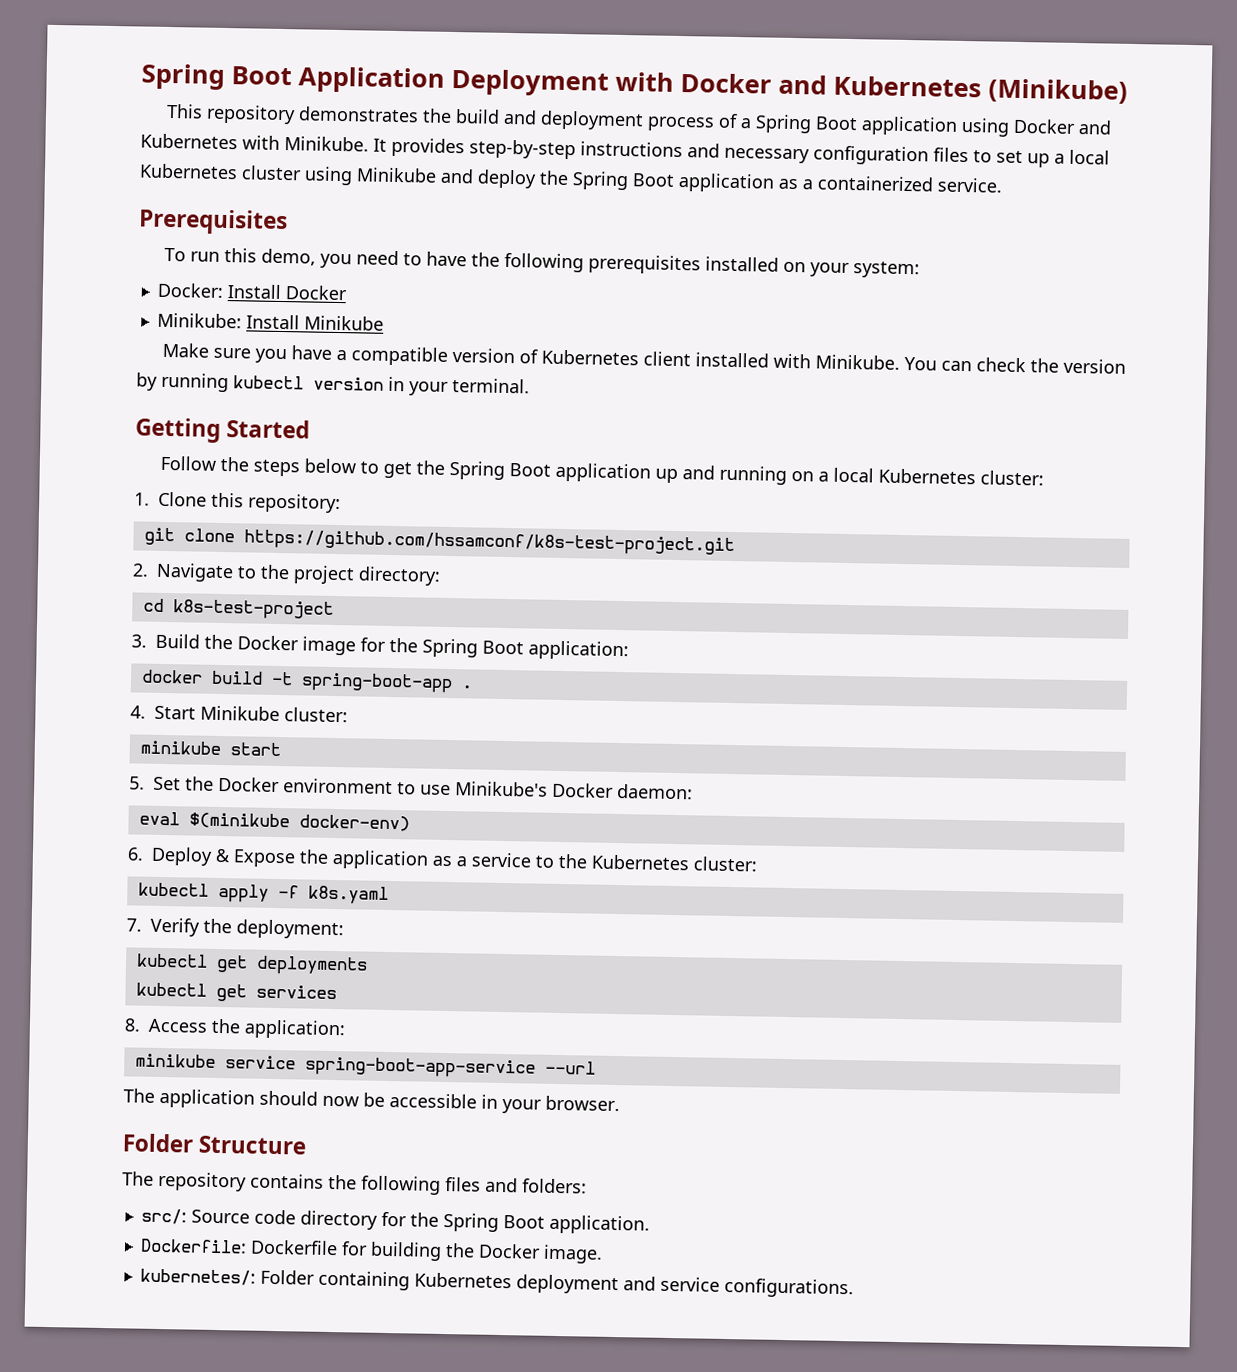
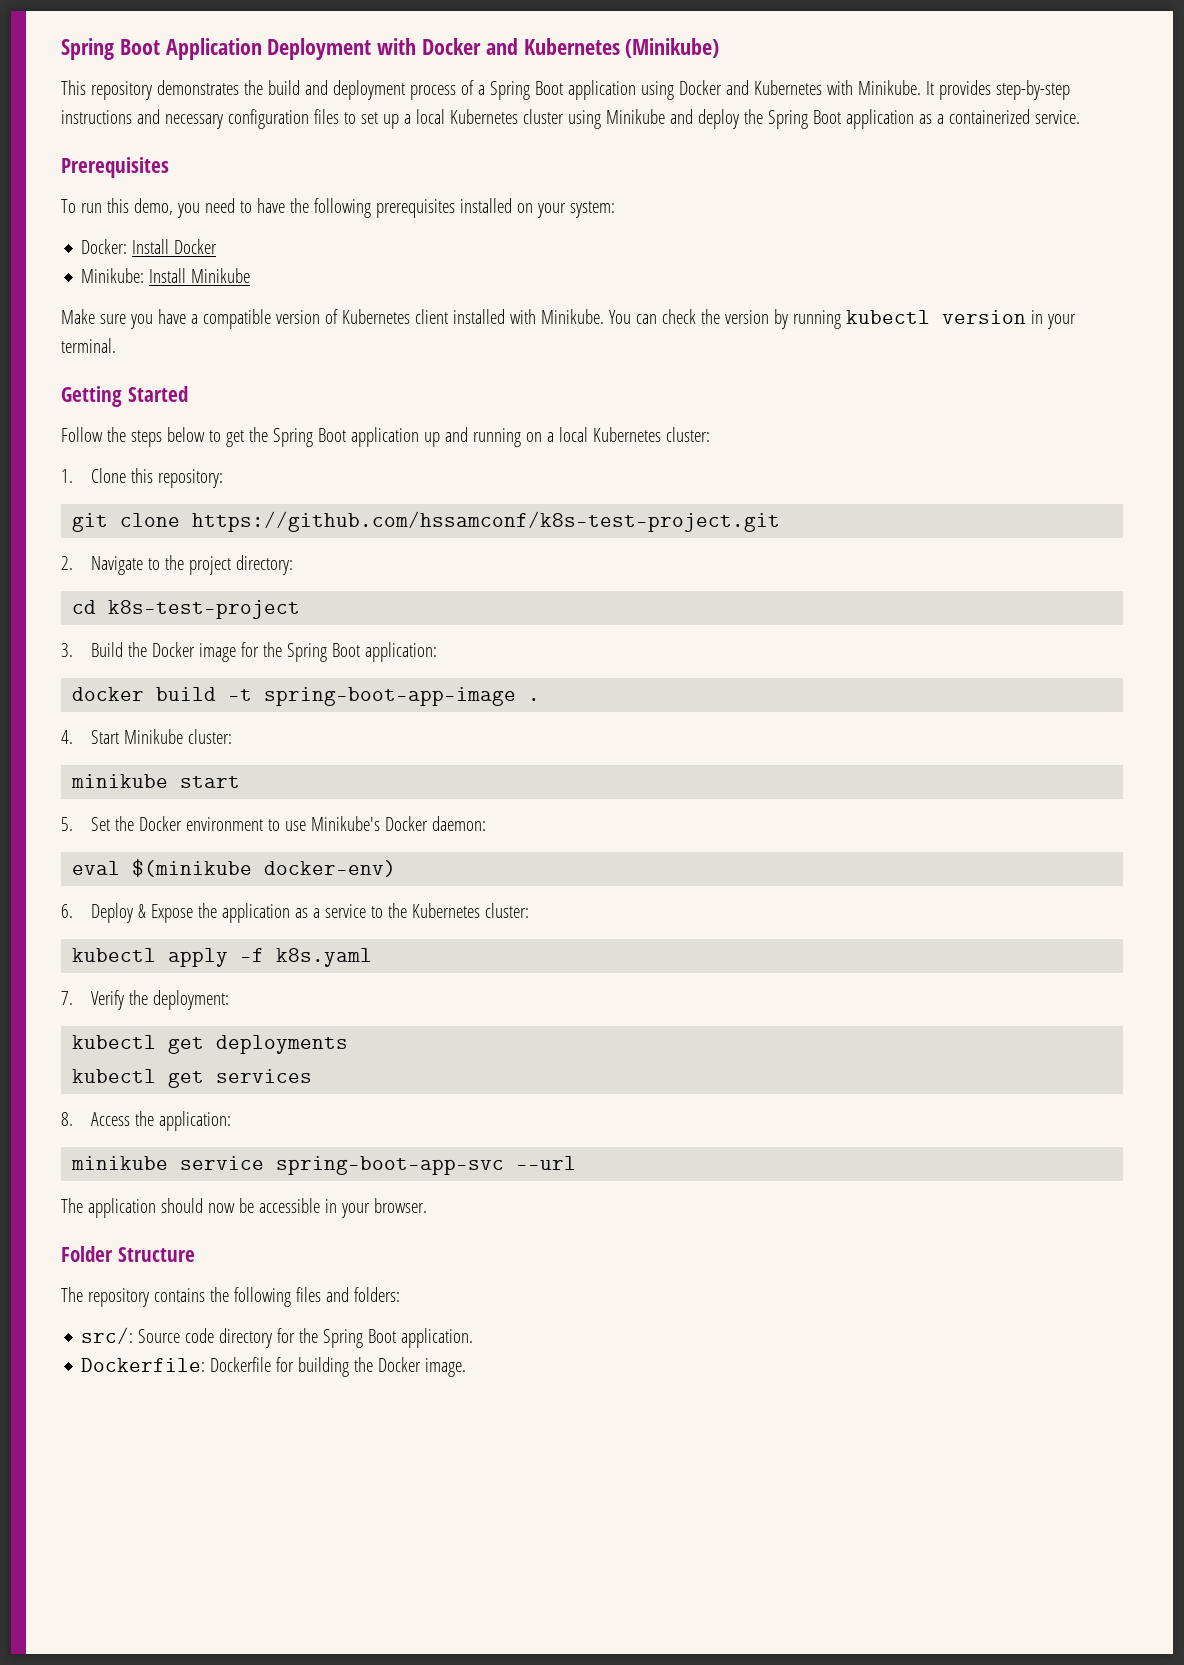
- docker build -t spring-boot-app .
+ docker build -t spring-boot-app-image .
- minikube service spring-boot-app-service --url
+ minikube service spring-boot-app-svc --url
- kubernetes/: Folder containing Kubernetes deployment and service configurations.

